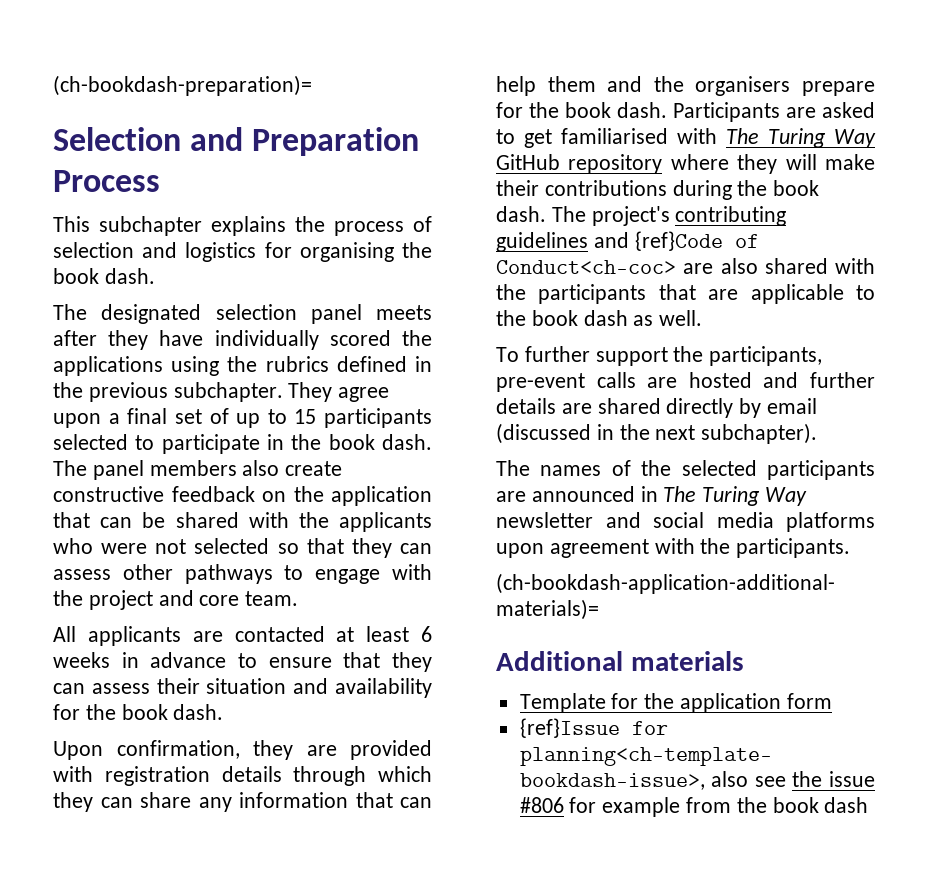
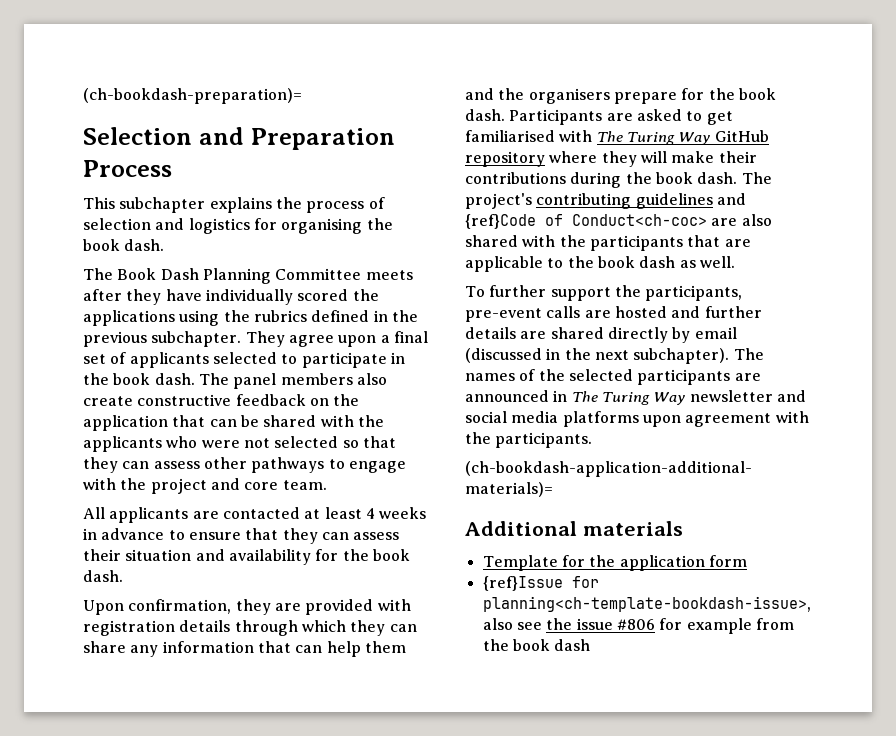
- The designated selection panel meets after they have individually scored the applications using the rubrics defined in the previous subchapter.
+ The Book Dash Planning Committee meets after they have individually scored the applications using the rubrics defined in the previous subchapter.
- They agree upon a final set of up to 15 participants selected to participate in the book dash.
+ They agree upon a final set of applicants selected to participate in the book dash.
- All applicants are contacted at least 6 weeks in advance to ensure that they can assess their situation and availability for the book dash.
+ All applicants are contacted at least 4 weeks in advance to ensure that they can assess their situation and availability for the book dash.
- To further support the participants, pre-event calls are hosted and further details are shared directly by email (discussed in the next subchapter).
- The names of the selected participants are announced in The Turing Way newsletter and social media platforms upon agreement with the participants.
+ To further support the participants, pre-event calls are hosted and further details are shared directly by email (discussed in the next subchapter). The names of the selected participants are announced in The Turing Way newsletter and social media platforms upon agreement with the participants.

